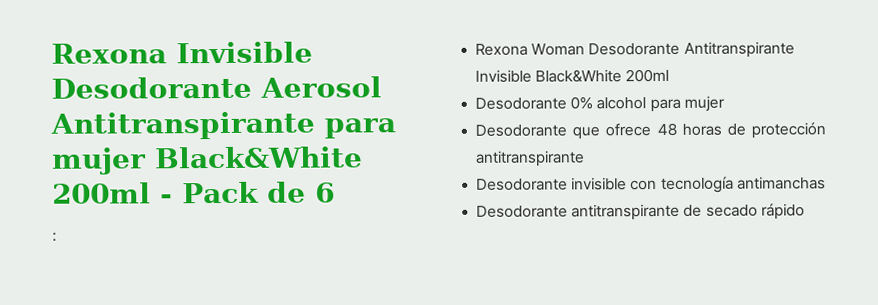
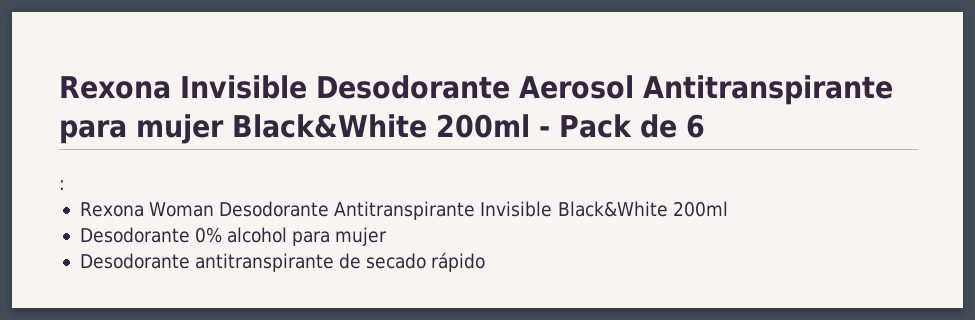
- Desodorante que ofrece 48 horas de protección antitranspirante
- Desodorante invisible con tecnología antimanchas

